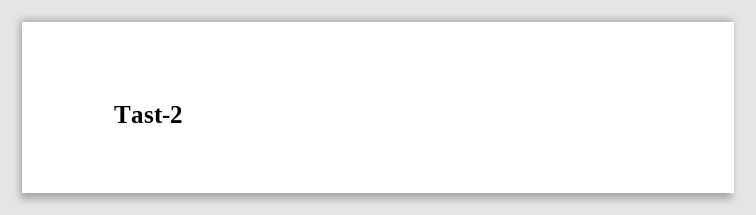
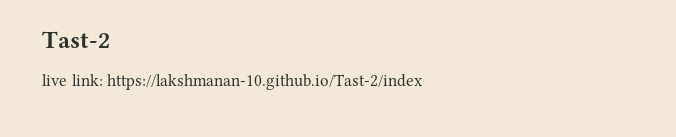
+ live link: https://lakshmanan-10.github.io/Tast-2/index

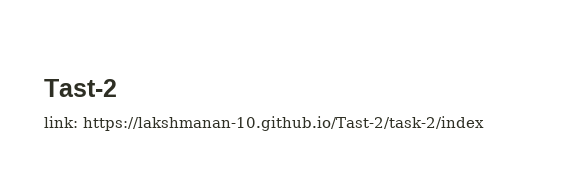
- live link: https://lakshmanan-10.github.io/Tast-2/index
+ link: https://lakshmanan-10.github.io/Tast-2/task-2/index

